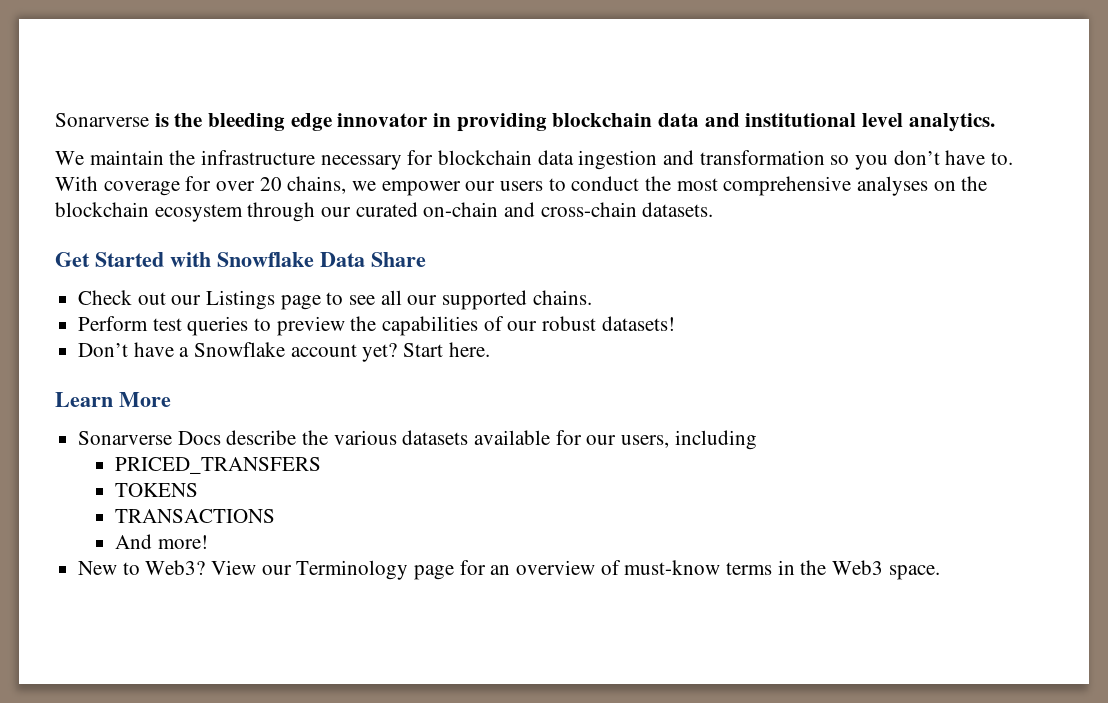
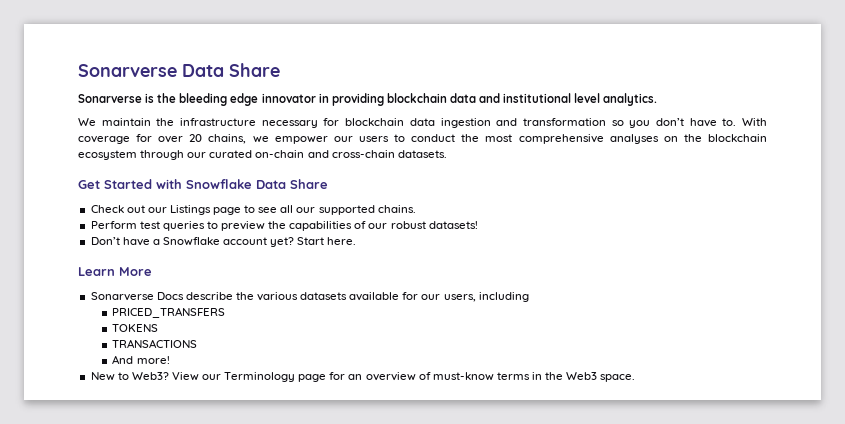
+ Sonarverse Data Share

